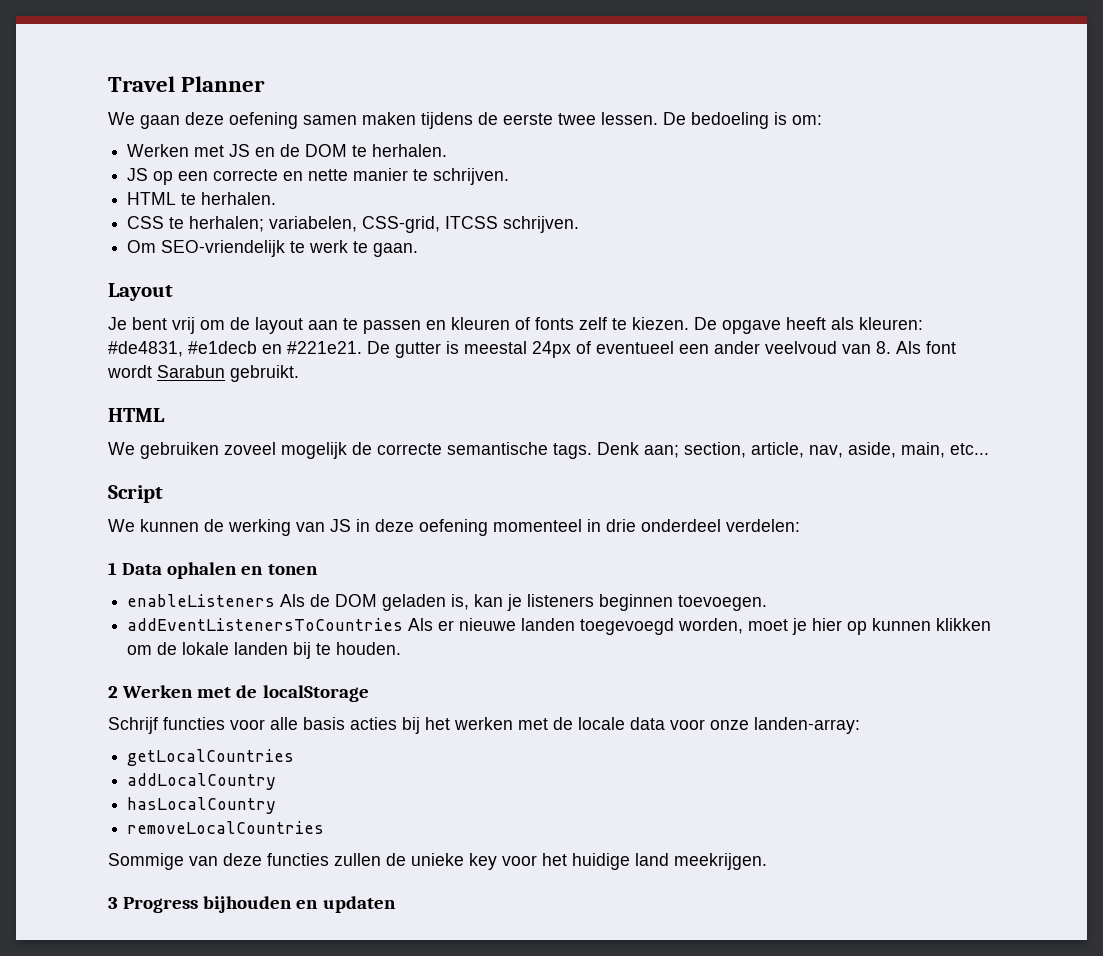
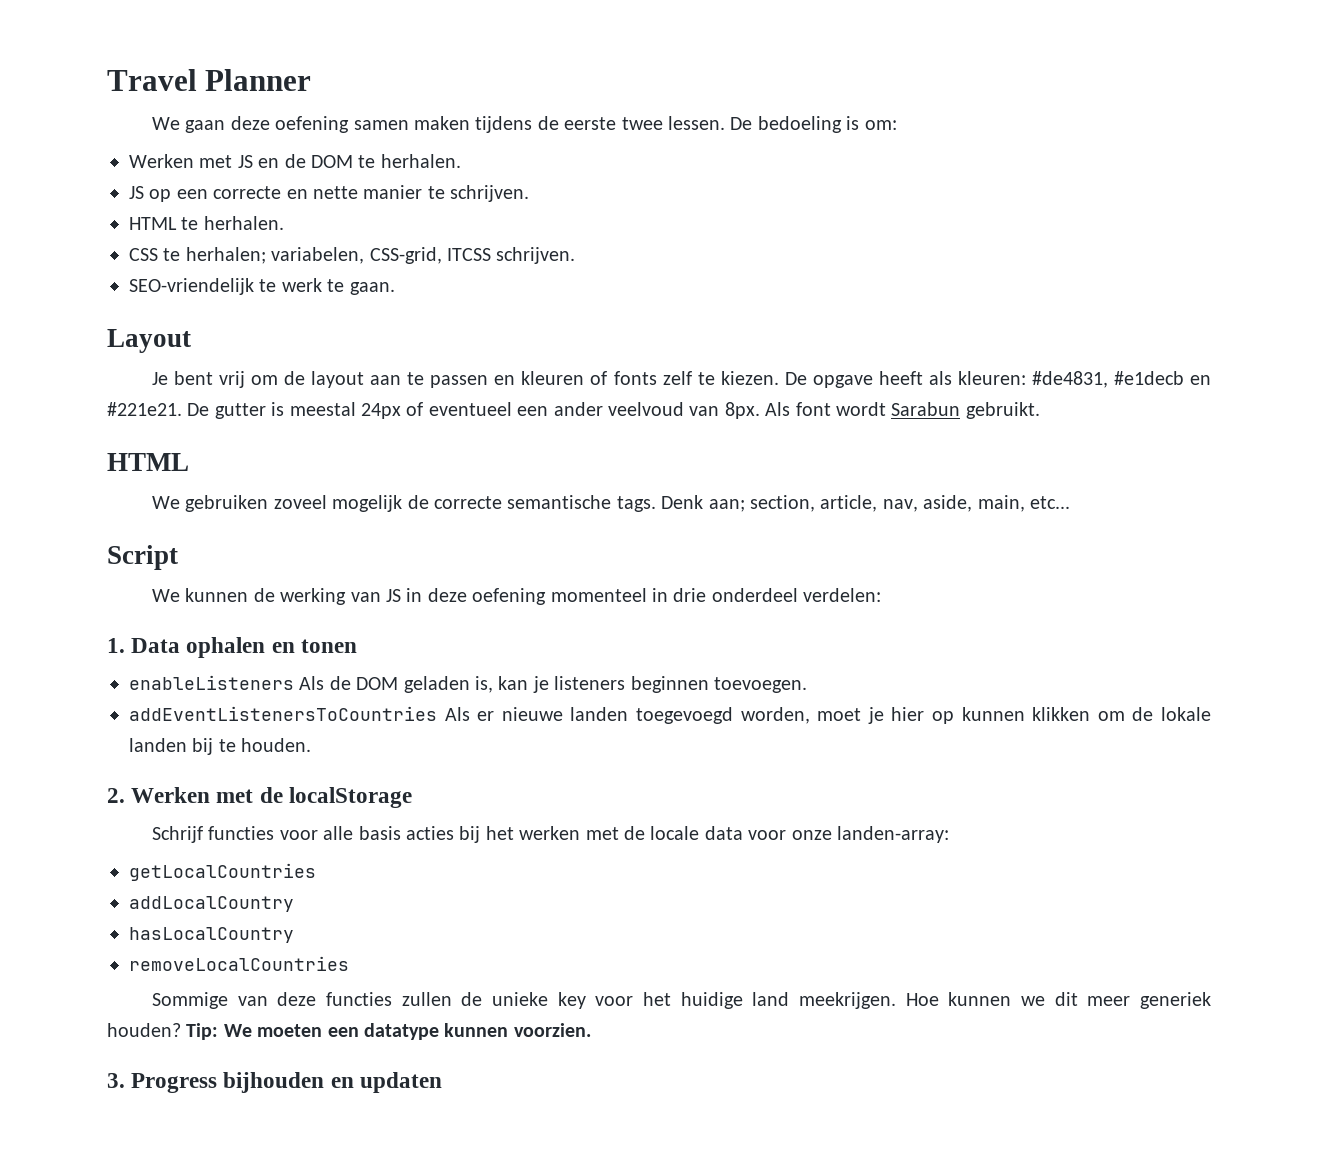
- Om SEO-vriendelijk te werk te gaan.
+ SEO-vriendelijk te werk te gaan.
- De gutter is meestal 24px of eventueel een ander veelvoud van 8. Als font wordt Sarabun gebruikt.
+ De gutter is meestal 24px of eventueel een ander veelvoud van 8px. Als font wordt Sarabun gebruikt.
- 1 Data ophalen en tonen
+ 1. Data ophalen en tonen
- 2 Werken met de localStorage
+ 2. Werken met de localStorage
- Sommige van deze functies zullen de unieke key voor het huidige land meekrijgen.
- 3 Progress bijhouden en updaten
+ Sommige van deze functies zullen de unieke key voor het huidige land meekrijgen. Hoe kunnen we dit meer generiek houden? Tip: We moeten een datatype kunnen voorzien.
+ 3. Progress bijhouden en updaten

